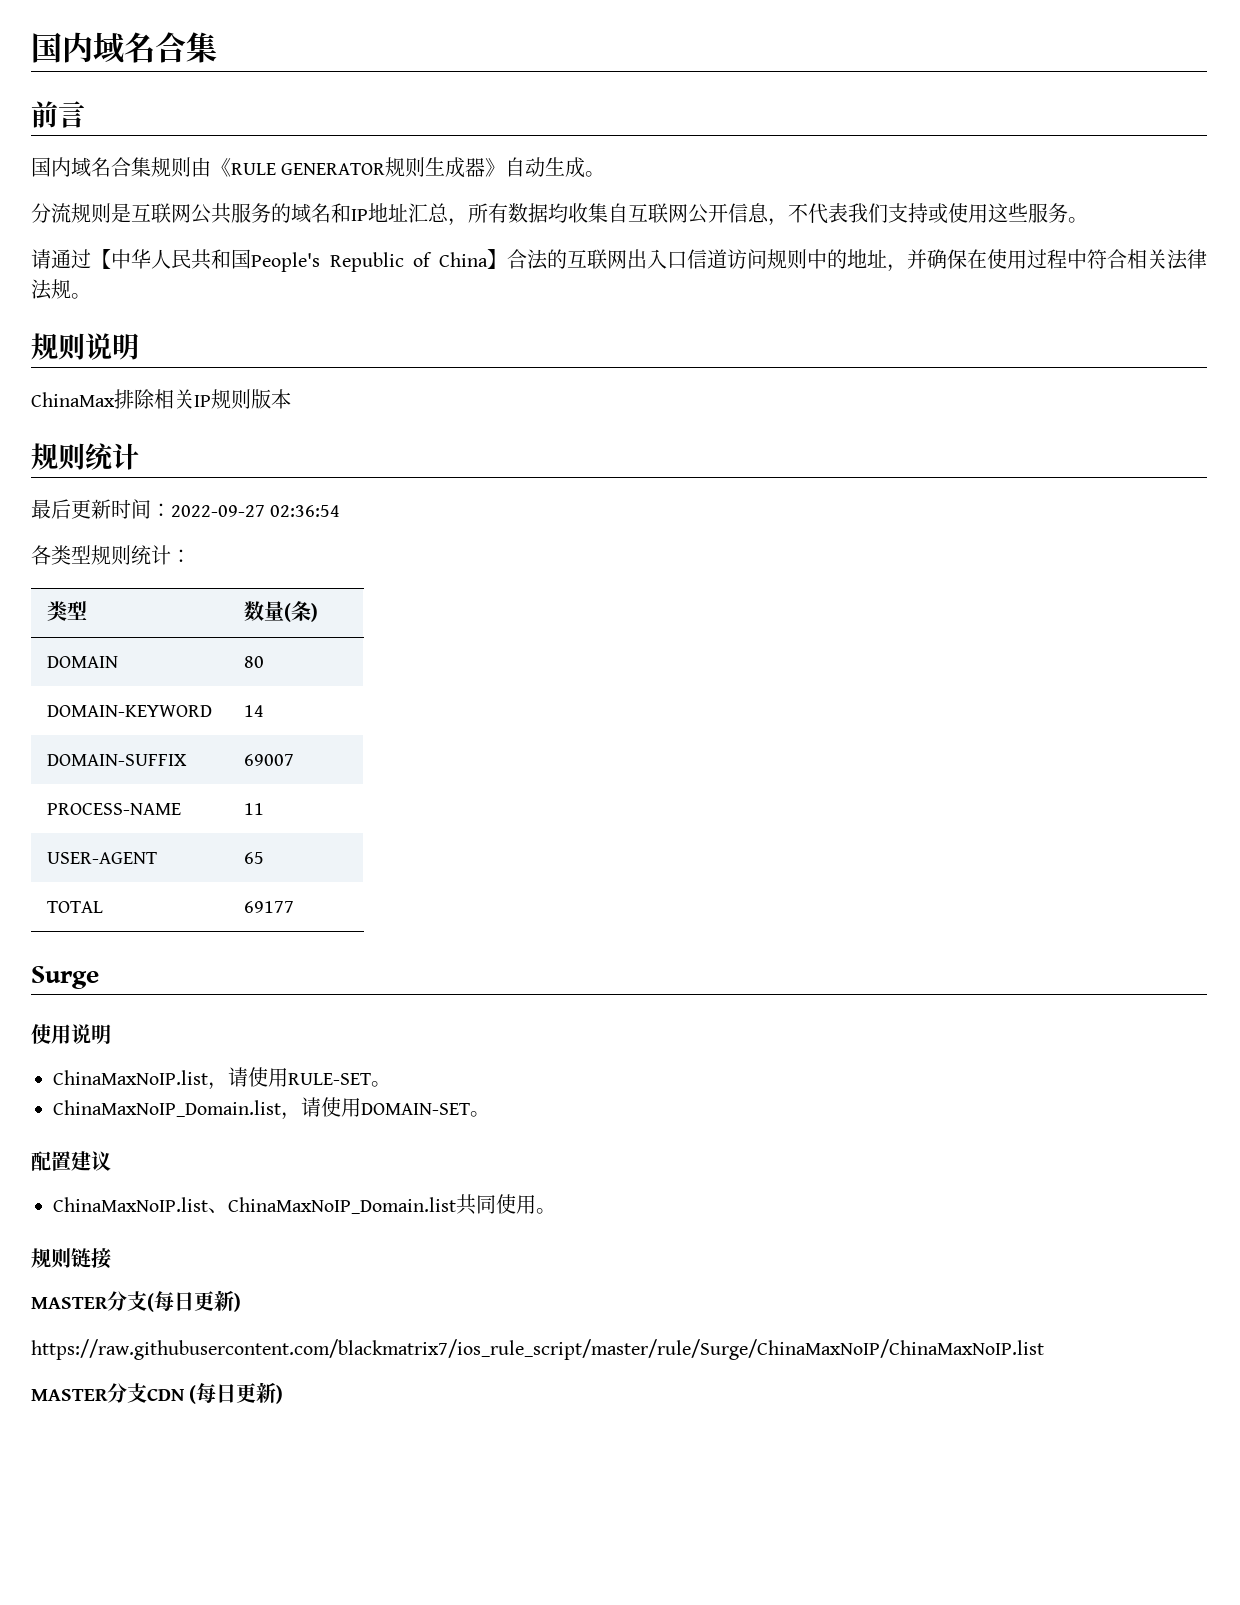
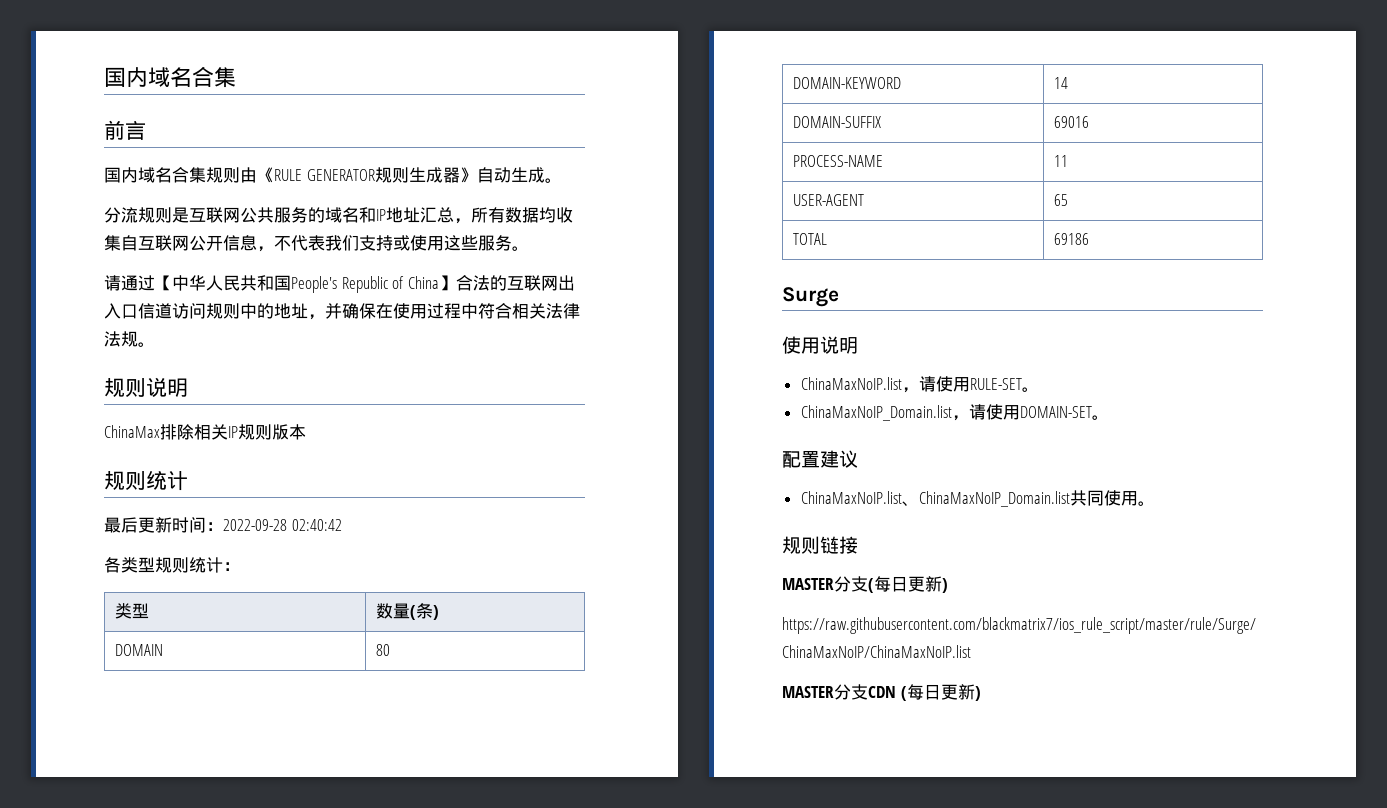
- 最后更新时间：2022-09-27 02:36:54
+ 最后更新时间：2022-09-28 02:40:42
- DOMAIN-SUFFIX | 69007
+ DOMAIN-SUFFIX | 69016
- TOTAL | 69177
+ TOTAL | 69186

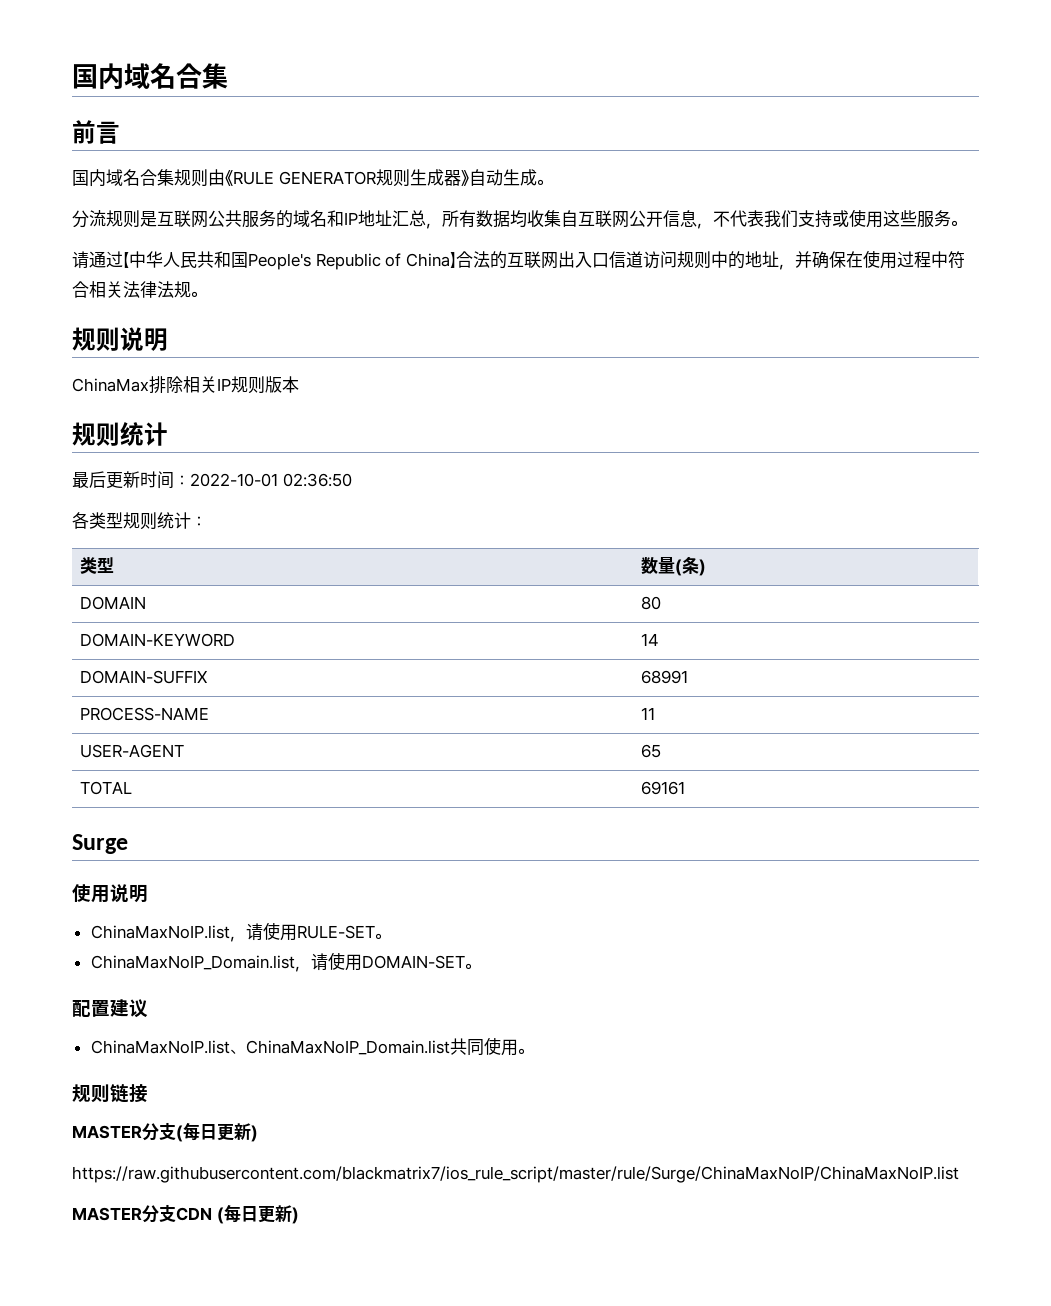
- 最后更新时间：2022-09-28 02:40:42
+ 最后更新时间：2022-10-01 02:36:50
- DOMAIN-SUFFIX | 69016
+ DOMAIN-SUFFIX | 68991
- TOTAL | 69186
+ TOTAL | 69161

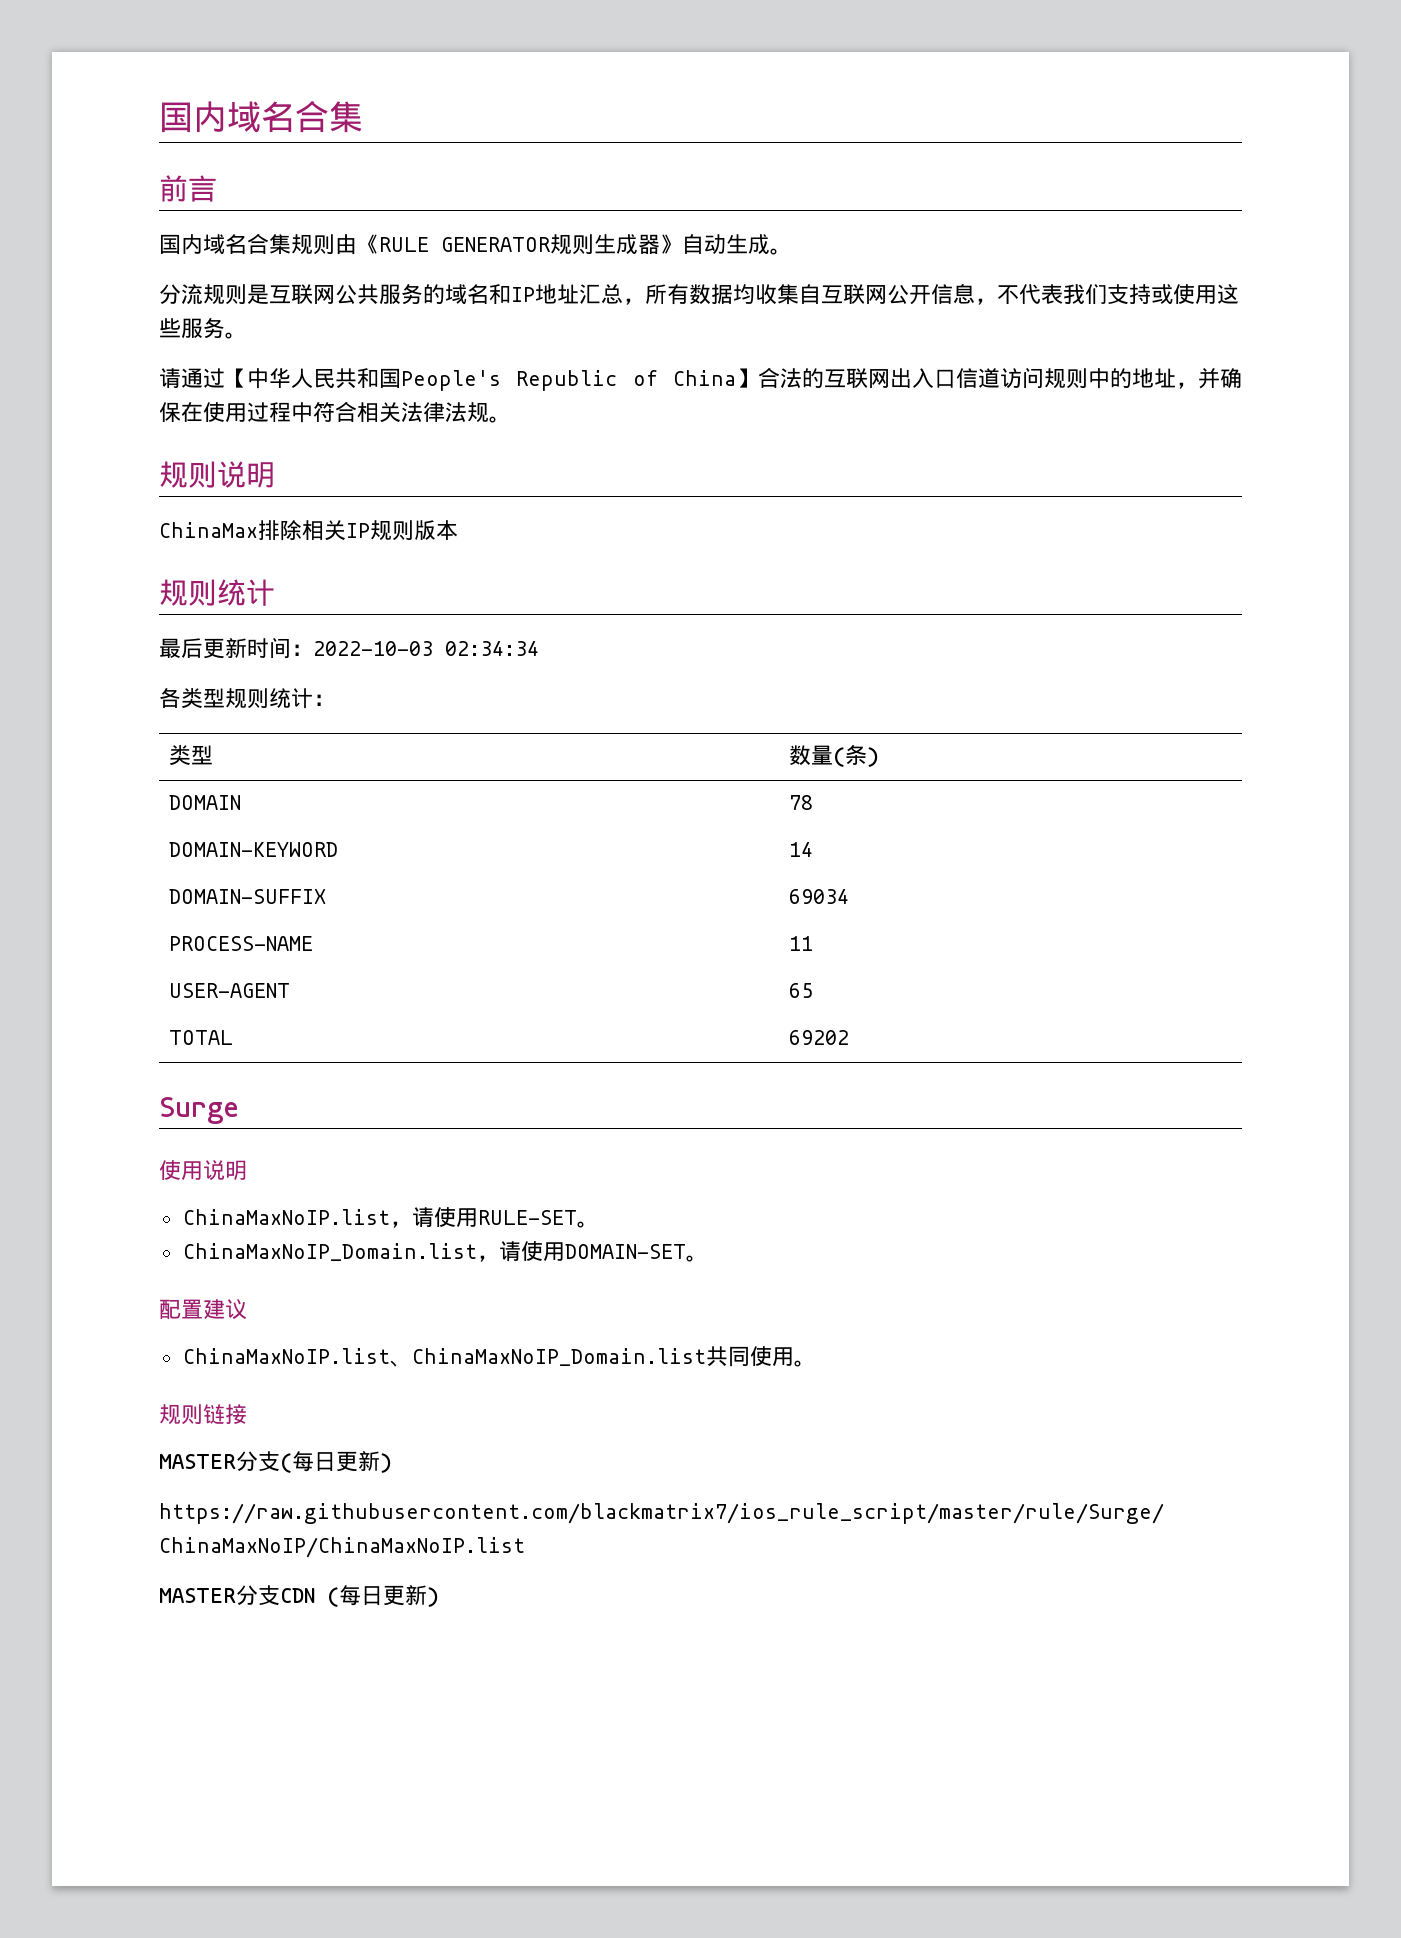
- 最后更新时间：2022-10-01 02:36:50
+ 最后更新时间：2022-10-03 02:34:34
- DOMAIN | 80
+ DOMAIN | 78
- DOMAIN-SUFFIX | 68991
+ DOMAIN-SUFFIX | 69034
- TOTAL | 69161
+ TOTAL | 69202

